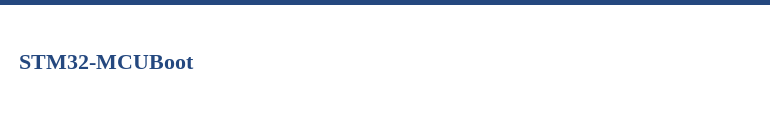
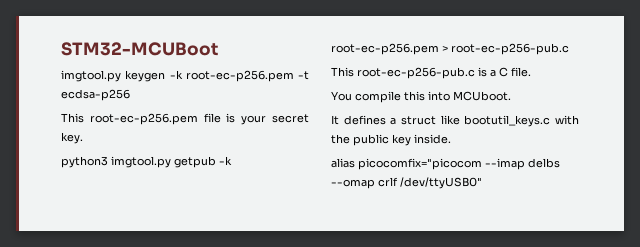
+ imgtool.py keygen -k root-ec-p256.pem -t ecdsa-p256
+ This root-ec-p256.pem file is your secret key.
+ python3 imgtool.py getpub -k root-ec-p256.pem > root-ec-p256-pub.c
+ This root-ec-p256-pub.c is a C file.
+ You compile this into MCUboot.
+ It defines a struct like bootutil_keys.c with the public key inside.
+ alias picocomfix="picocom --imap delbs --omap crlf /dev/ttyUSB0"

